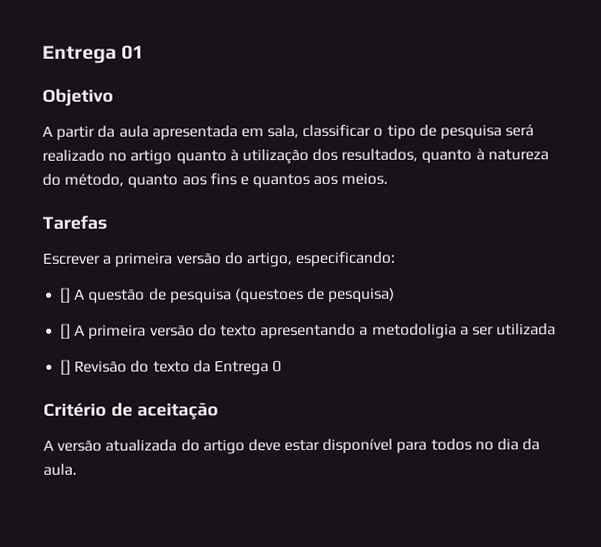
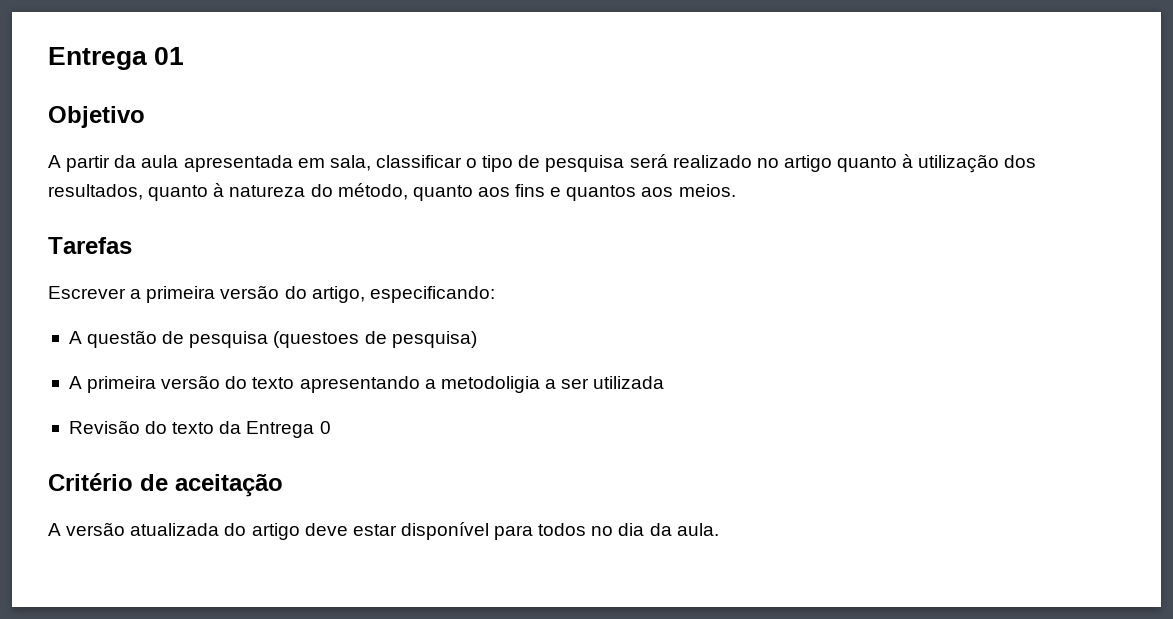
- [] A questão de pesquisa (questoes de pesquisa)
+ A questão de pesquisa (questoes de pesquisa)
- [] A primeira versão do texto apresentando a metodoligia a ser utilizada
+ A primeira versão do texto apresentando a metodoligia a ser utilizada
- [] Revisão do texto da Entrega 0
+ Revisão do texto da Entrega 0

